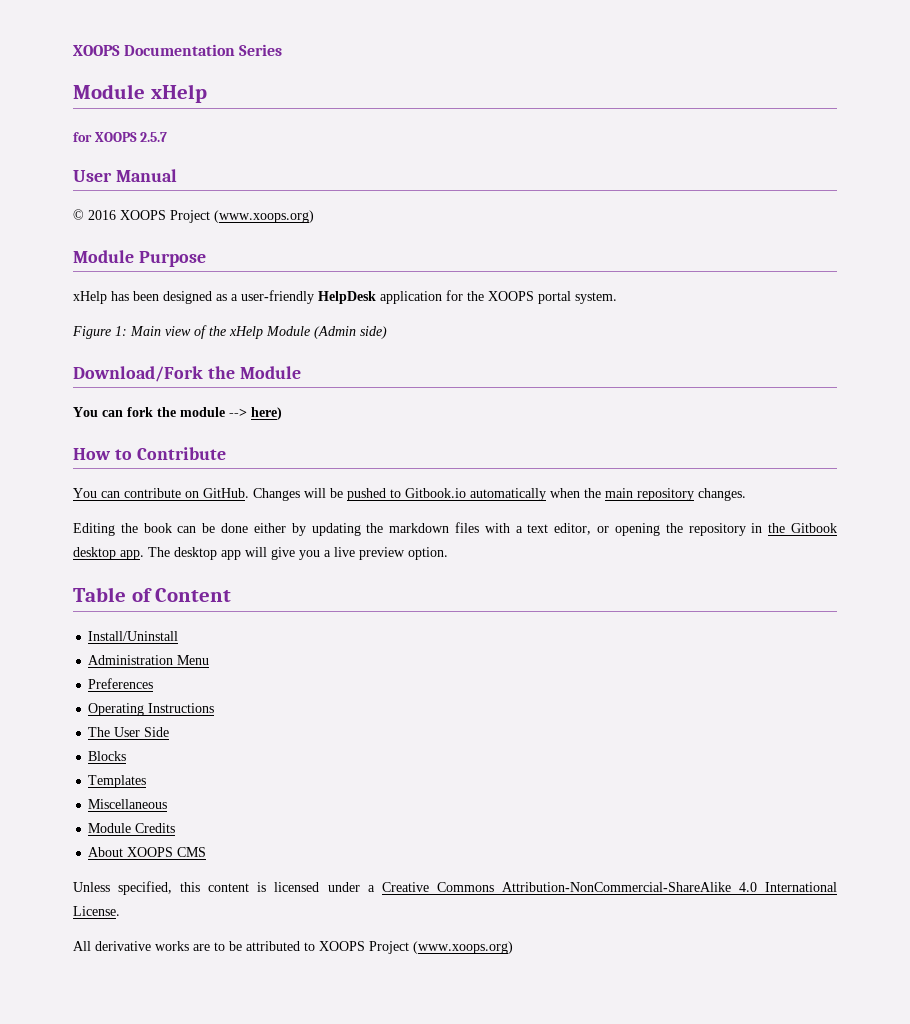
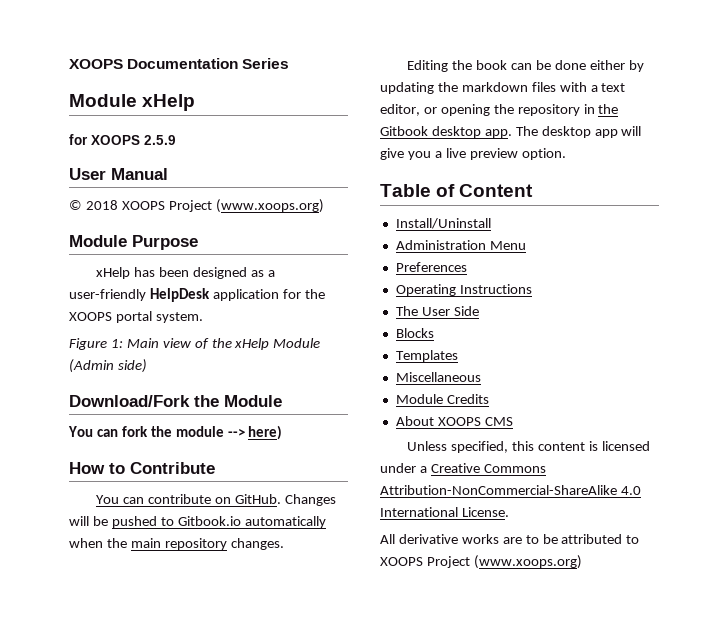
- for XOOPS 2.5.7
+ for XOOPS 2.5.9
- © 2016 XOOPS Project (www.xoops.org)
+ © 2018 XOOPS Project (www.xoops.org)

